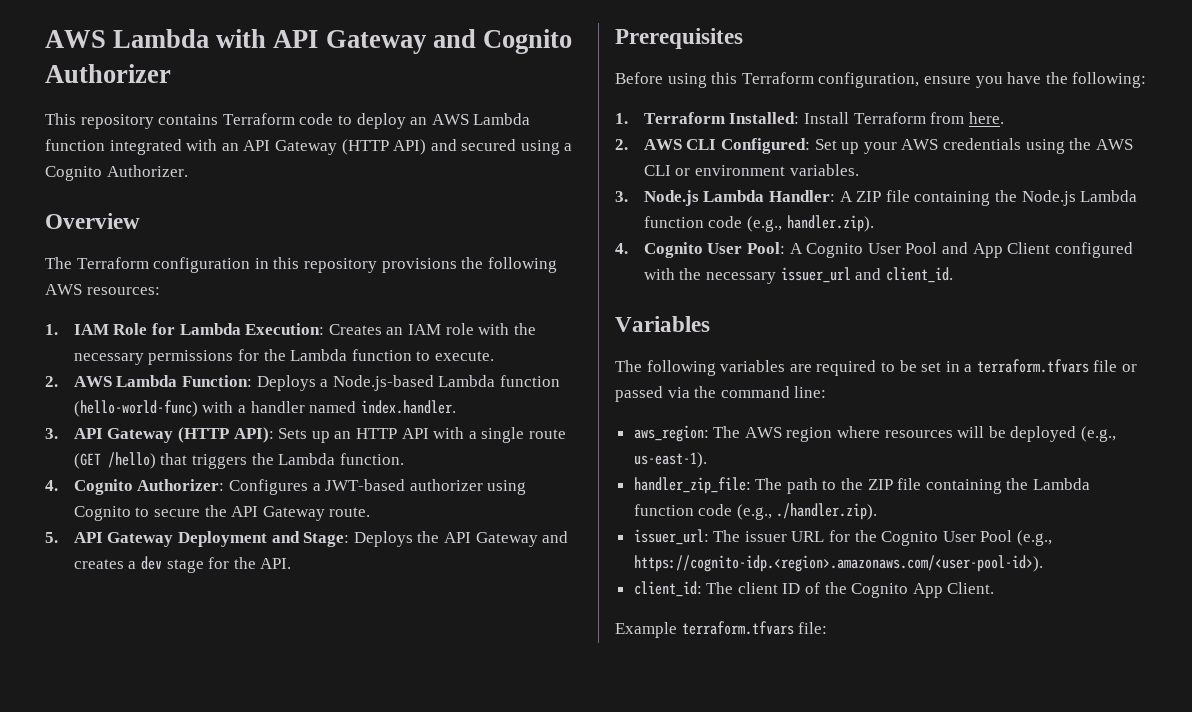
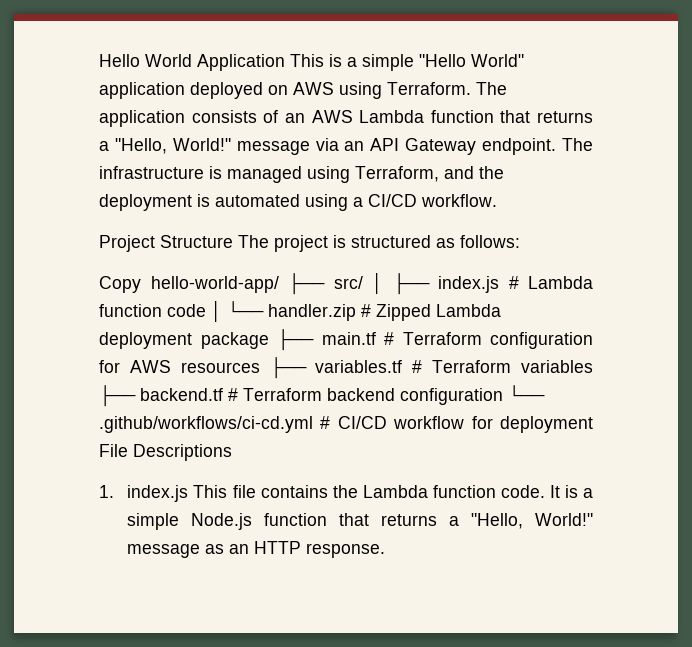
- AWS Lambda with API Gateway and Cognito Authorizer
- This repository contains Terraform code to deploy an AWS Lambda function integrated with an API Gateway (HTTP API) and secured using a Cognito Authorizer.
- Overview
- The Terraform configuration in this repository provisions the following AWS resources:
- 1. IAM Role for Lambda Execution: Creates an IAM role with the necessary permissions for the Lambda function to execute.
- 2. AWS Lambda Function: Deploys a Node.js-based Lambda function (hello-world-func) with a handler named index.handler.
- 3. API Gateway (HTTP API): Sets up an HTTP API with a single route (GET /hello) that triggers the Lambda function.
- 4. Cognito Authorizer: Configures a JWT-based authorizer using Cognito to secure the API Gateway route.
- 5. API Gateway Deployment and Stage: Deploys the API Gateway and creates a dev stage for the API.
- Prerequisites
- Before using this Terraform configuration, ensure you have the following:
- 1. Terraform Installed: Install Terraform from here.
- 2. AWS CLI Configured: Set up your AWS credentials using the AWS CLI or environment variables.
- 3. Node.js Lambda Handler: A ZIP file containing the Node.js Lambda function code (e.g., handler.zip).
- 4. Cognito User Pool: A Cognito User Pool and App Client configured with the necessary issuer_url and client_id.
- Variables
- The following variables are required to be set in a terraform.tfvars file or passed via the command line:
- aws_region: The AWS region where resources will be deployed (e.g., us-east-1).
- handler_zip_file: The path to the ZIP file containing the Lambda function code (e.g., ./handler.zip).
- issuer_url: The issuer URL for the Cognito User Pool (e.g., https://cognito-idp.<region>.amazonaws.com/<user-pool-id>).
- client_id: The client ID of the Cognito App Client.
- Example terraform.tfvars file:
+ Hello World Application This is a simple "Hello World" application deployed on AWS using Terraform. The application consists of an AWS Lambda function that returns a "Hello, World!" message via an API Gateway endpoint. The infrastructure is managed using Terraform, and the deployment is automated using a CI/CD workflow.
+ Project Structure The project is structured as follows:
+ Copy hello-world-app/ ├── src/ │ ├── index.js # Lambda function code │ └── handler.zip # Zipped Lambda deployment package ├── main.tf # Terraform configuration for AWS resources ├── variables.tf # Terraform variables ├── backend.tf # Terraform backend configuration └── .github/workflows/ci-cd.yml # CI/CD workflow for deployment File Descriptions
+ 1. index.js This file contains the Lambda function code. It is a simple Node.js function that returns a "Hello, World!" message as an HTTP response.

